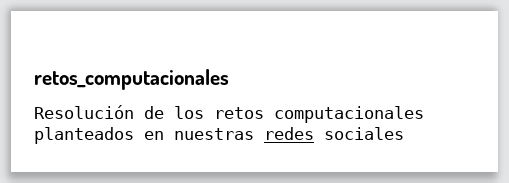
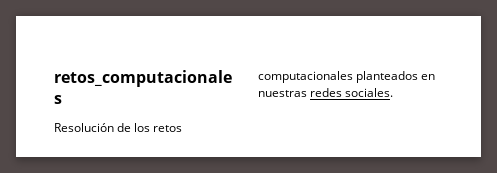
- Resolución de los retos computacionales planteados en nuestras redes sociales
+ Resolución de los retos computacionales planteados en nuestras redes sociales.

